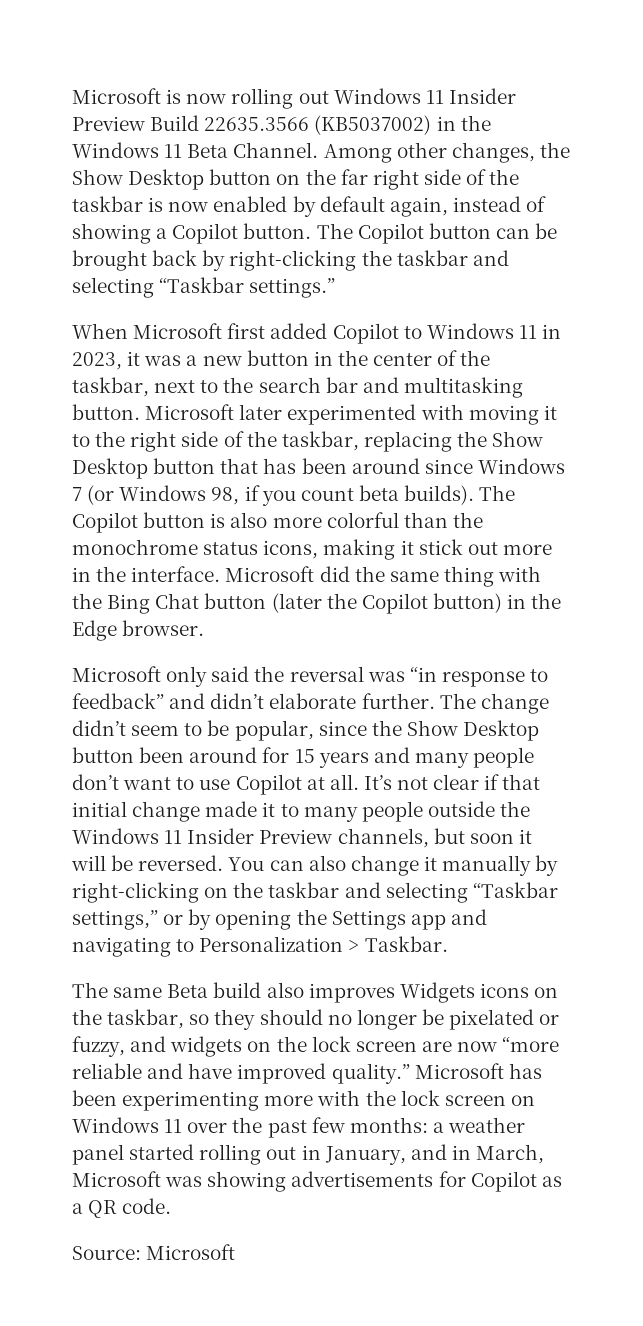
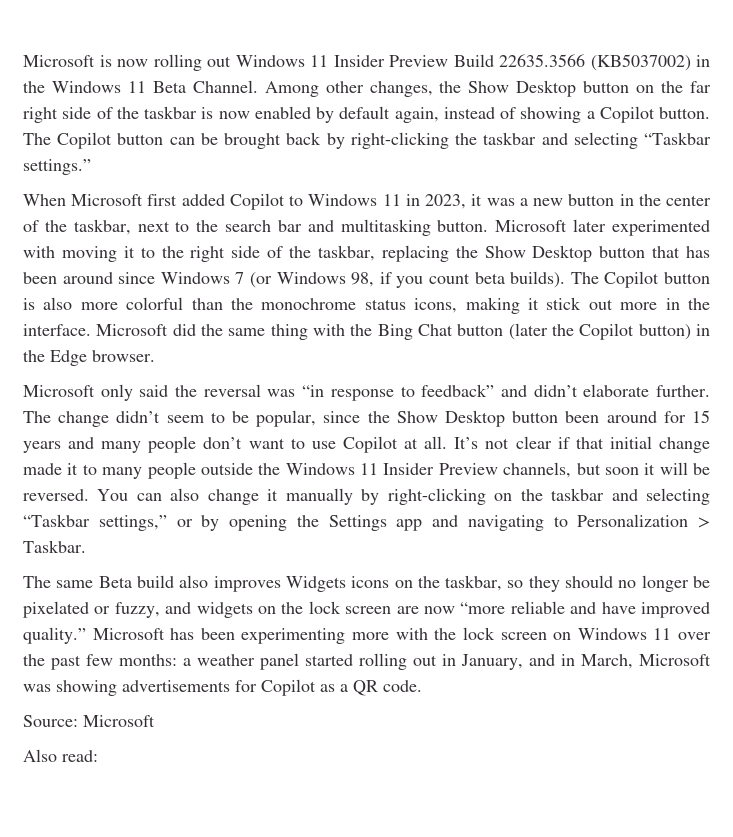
+ Also read:

